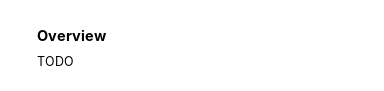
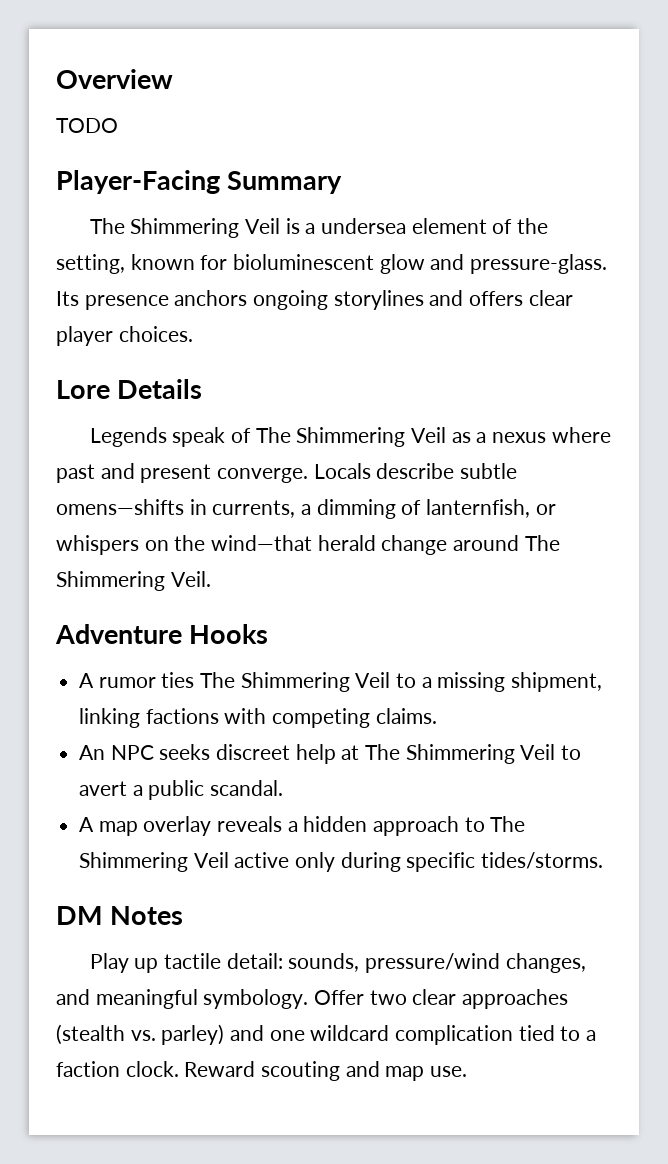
+ Player-Facing Summary
+ The Shimmering Veil is a undersea element of the setting, known for bioluminescent glow and pressure-glass. Its presence anchors ongoing storylines and offers clear player choices.
+ Lore Details
+ Legends speak of The Shimmering Veil as a nexus where past and present converge. Locals describe subtle omens—shifts in currents, a dimming of lanternfish, or whispers on the wind—that herald change around The Shimmering Veil.
+ Adventure Hooks
+ A rumor ties The Shimmering Veil to a missing shipment, linking factions with competing claims.
+ An NPC seeks discreet help at The Shimmering Veil to avert a public scandal.
+ A map overlay reveals a hidden approach to The Shimmering Veil active only during specific tides/storms.
+ DM Notes
+ Play up tactile detail: sounds, pressure/wind changes, and meaningful symbology. Offer two clear approaches (stealth vs. parley) and one wildcard complication tied to a faction clock. Reward scouting and map use.

